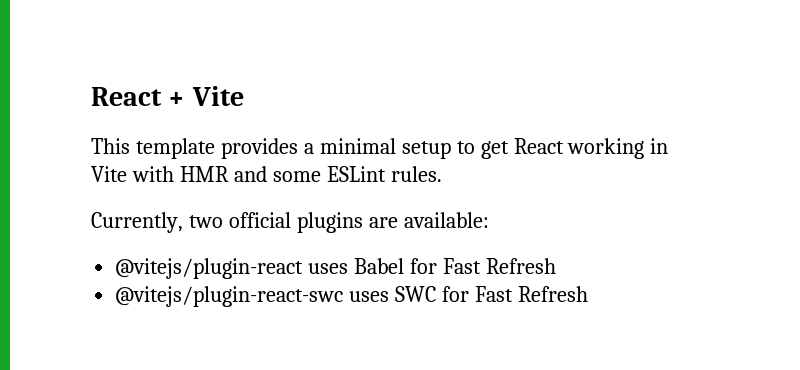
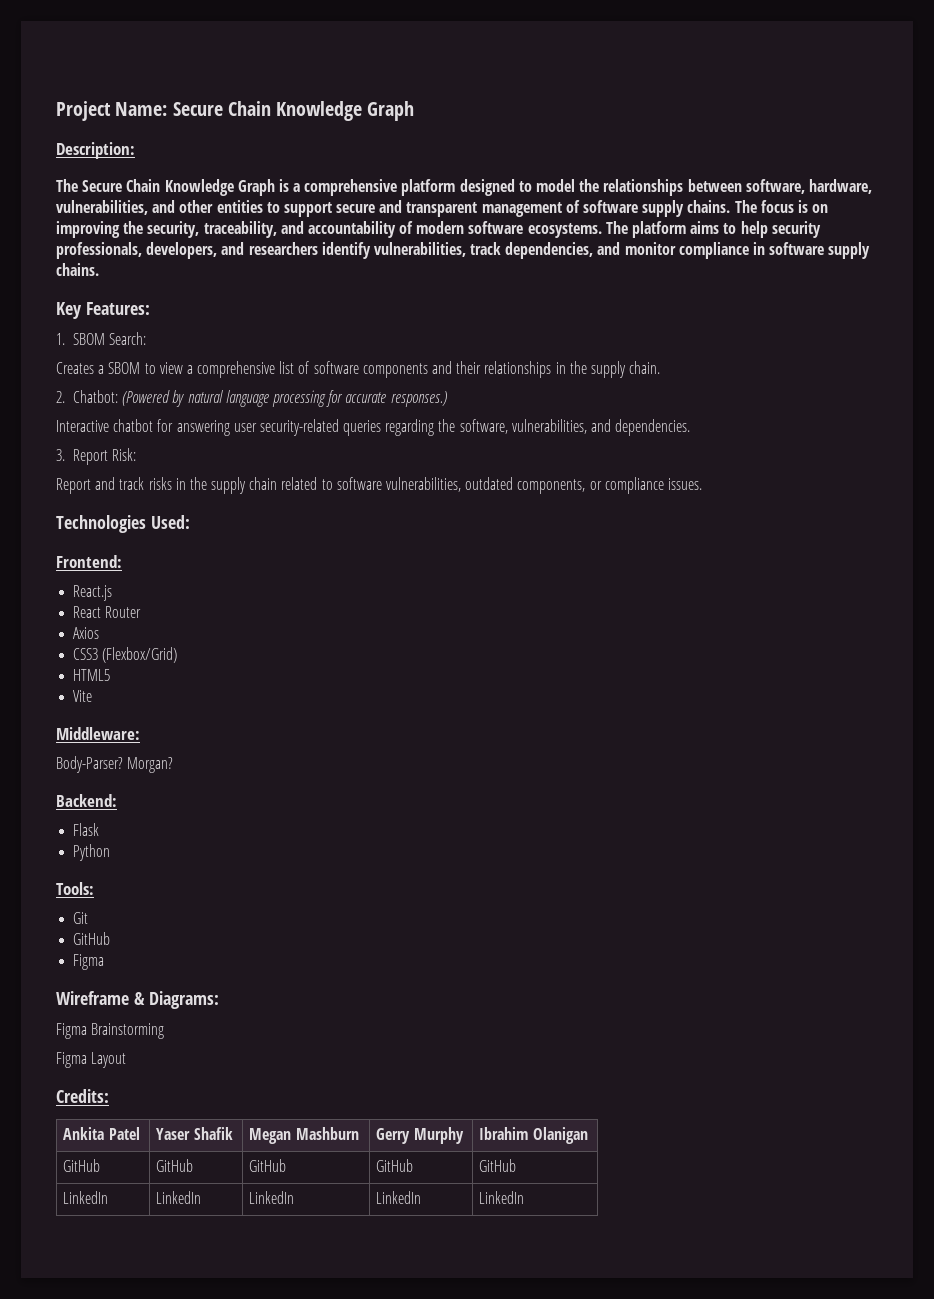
- React + Vite
- This template provides a minimal setup to get React working in Vite with HMR and some ESLint rules.
- Currently, two official plugins are available:
- @vitejs/plugin-react uses Babel for Fast Refresh
- @vitejs/plugin-react-swc uses SWC for Fast Refresh
+ Project Name: Secure Chain Knowledge Graph
+ Description:
+ The Secure Chain Knowledge Graph is a comprehensive platform designed to model the relationships between software, hardware, vulnerabilities, and other entities to support secure and transparent management of software supply chains. The focus is on improving the security, traceability, and accountability of modern software ecosystems. The platform aims to help security professionals, developers, and researchers identify vulnerabilities, track dependencies, and monitor compliance in software supply chains.
+ Key Features:
+ 1. SBOM Search:
+ Creates a SBOM to view a comprehensive list of software components and their relationships in the supply chain.
+ 2. Chatbot: (Powered by natural language processing for accurate responses.)
+ Interactive chatbot for answering user security-related queries regarding the software, vulnerabilities, and dependencies.
+ 3. Report Risk:
+ Report and track risks in the supply chain related to software vulnerabilities, outdated components, or compliance issues.
+ Technologies Used:
+ Frontend:
+ React.js
+ React Router
+ Axios
+ CSS3 (Flexbox/Grid)
+ HTML5
+ Vite
+ Middleware:
+ Body-Parser? Morgan?
+ Backend:
+ Flask
+ Python
+ Tools:
+ Git
+ GitHub
+ Figma
+ Wireframe & Diagrams:
+ Figma Brainstorming
+ Figma Layout
+ Credits:
+ Ankita Patel | Yaser Shafik | Megan Mashburn | Gerry Murphy | Ibrahim Olanigan
+ GitHub | GitHub | GitHub | GitHub | GitHub
+ LinkedIn | LinkedIn | LinkedIn | LinkedIn | LinkedIn

